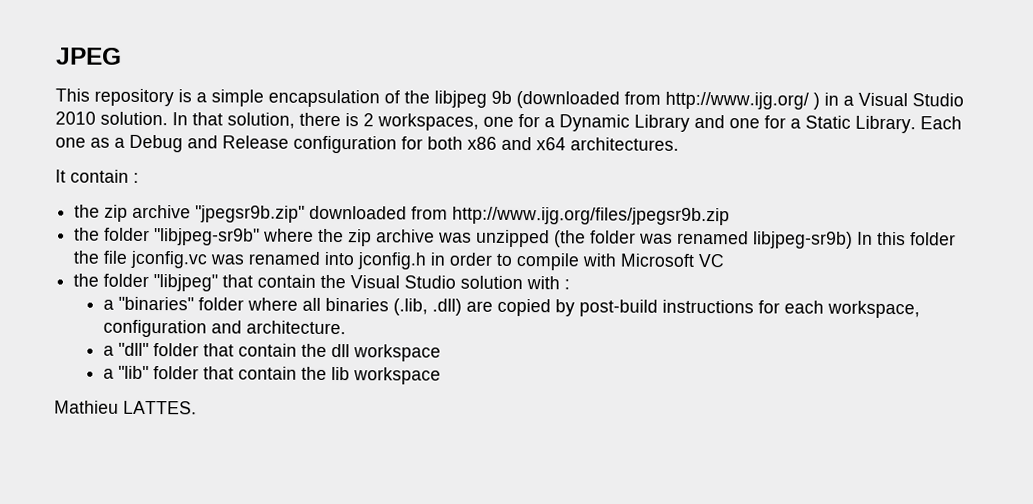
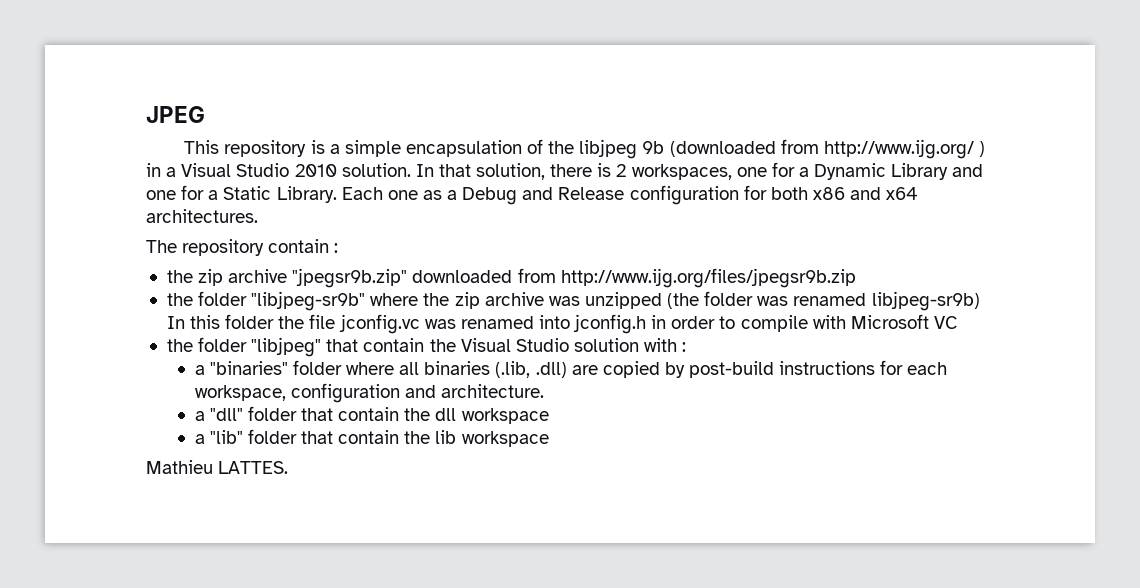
- It contain :
+ The repository contain :

